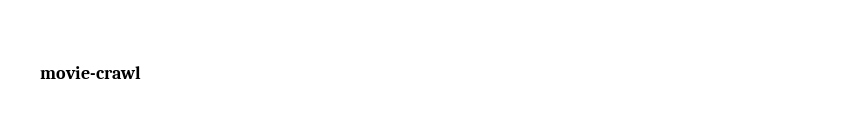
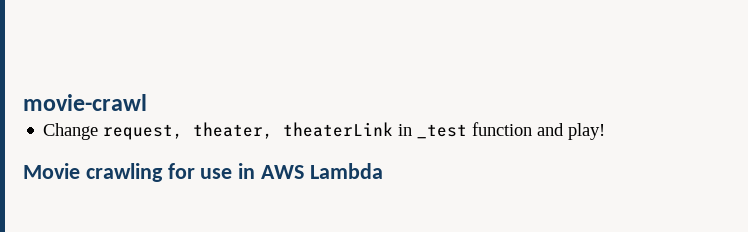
+ Change request, theater, theaterLink in _test function and play!
+ Movie crawling for use in AWS Lambda

